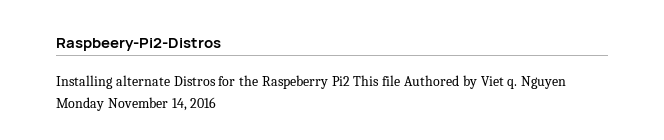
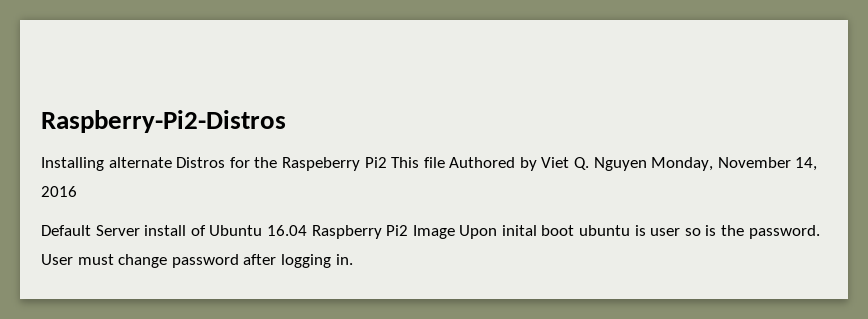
- Raspbeery-Pi2-Distros
+ Raspberry-Pi2-Distros
- Installing alternate Distros for the Raspeberry Pi2 This file Authored by Viet q. Nguyen Monday November 14, 2016
+ Installing alternate Distros for the Raspeberry Pi2 This file Authored by Viet Q. Nguyen Monday, November 14, 2016
+ Default Server install of Ubuntu 16.04 Raspberry Pi2 Image Upon inital boot ubuntu is user so is the password. User must change password after logging in.

